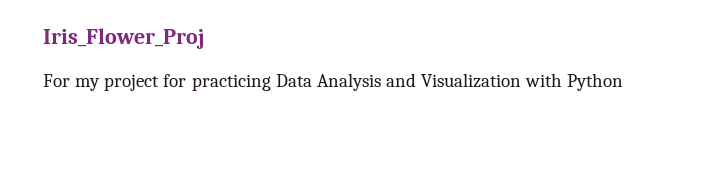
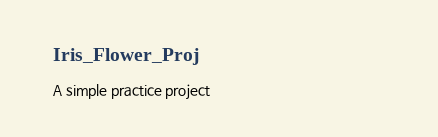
- For my project for practicing Data Analysis and Visualization with Python
+ A simple practice project

